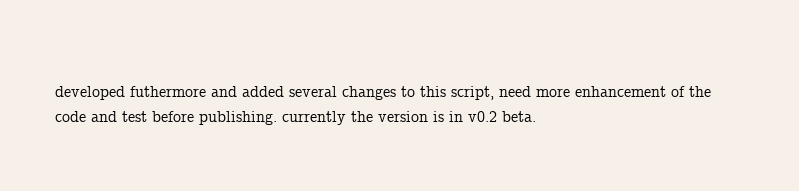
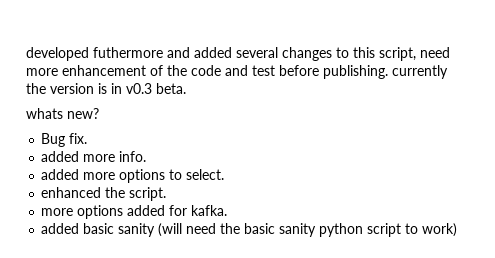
- developed futhermore and added several changes to this script, need more enhancement of the code and test before publishing. currently the version is in v0.2 beta.
+ developed futhermore and added several changes to this script, need more enhancement of the code and test before publishing. currently the version is in v0.3 beta.
+ whats new?
+ Bug fix.
+ added more info.
+ added more options to select.
+ enhanced the script.
+ more options added for kafka.
+ added basic sanity (will need the basic sanity python script to work)

